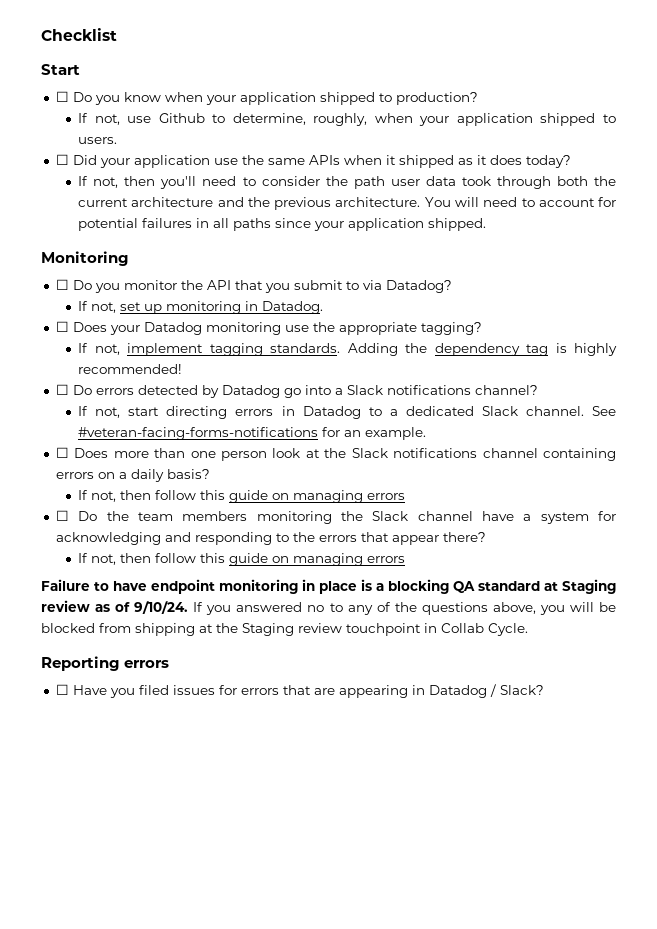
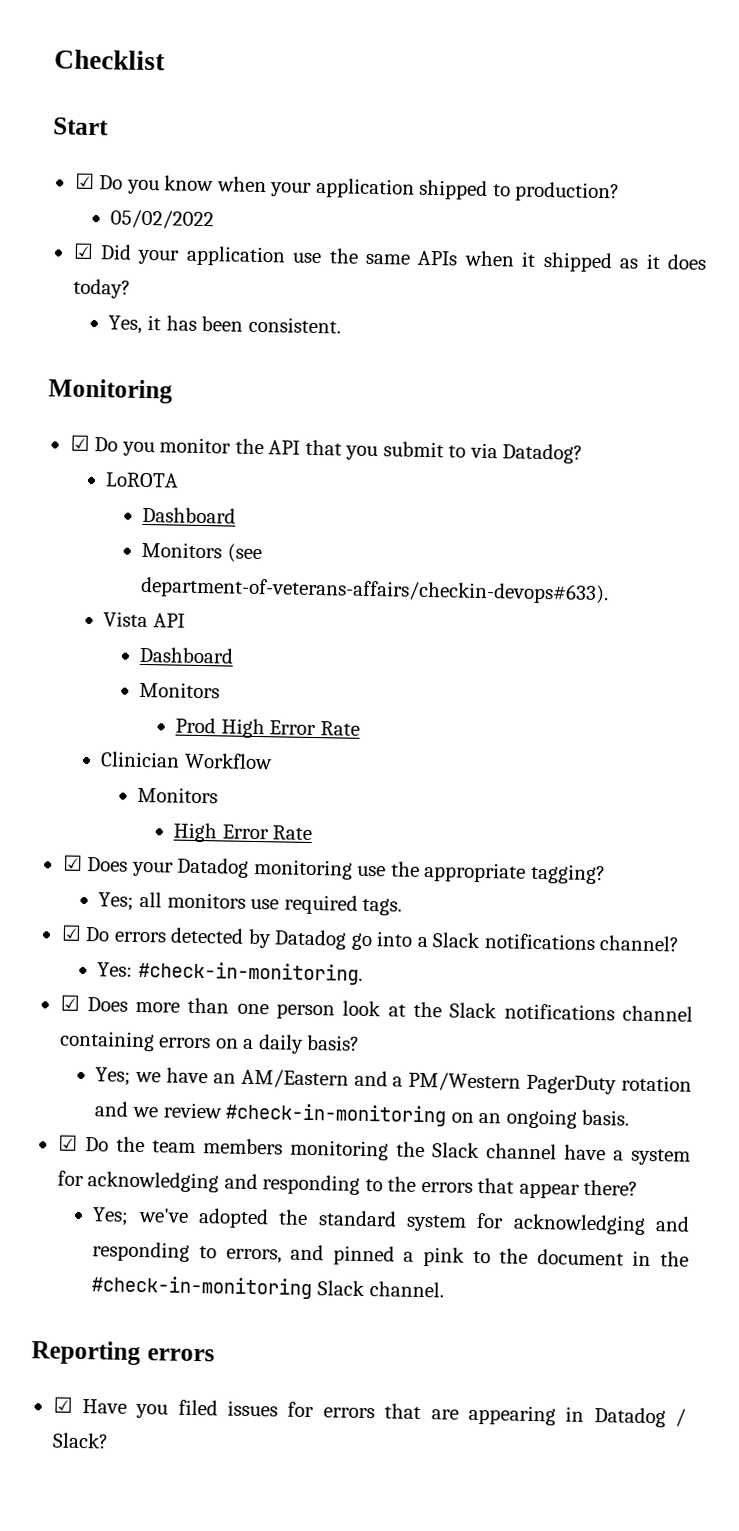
- ☐ Do you know when your application shipped to production?
+ ☑ Do you know when your application shipped to production?
- If not, use Github to determine, roughly, when your application shipped to users.
- ☐ Did your application use the same APIs when it shipped as it does today?
+ 05/02/2022
+ ☑ Did your application use the same APIs when it shipped as it does today?
- If not, then you'll need to consider the path user data took through both the current architecture and the previous architecture. You will need to account for potential failures in all paths since your application shipped.
+ Yes, it has been consistent.
- ☐ Do you monitor the API that you submit to via Datadog?
+ ☑ Do you monitor the API that you submit to via Datadog?
- If not, set up monitoring in Datadog.
- ☐ Does your Datadog monitoring use the appropriate tagging?
+ LoROTA
+ Dashboard
+ Monitors (see department-of-veterans-affairs/checkin-devops#633).
+ Vista API
+ Dashboard
+ Monitors
+ Prod High Error Rate
+ Clinician Workflow
+ Monitors
+ High Error Rate
+ ☑ Does your Datadog monitoring use the appropriate tagging?
- If not, implement tagging standards. Adding the dependency tag is highly recommended!
- ☐ Do errors detected by Datadog go into a Slack notifications channel?
+ Yes; all monitors use required tags.
+ ☑ Do errors detected by Datadog go into a Slack notifications channel?
- If not, start directing errors in Datadog to a dedicated Slack channel. See #veteran-facing-forms-notifications for an example.
- ☐ Does more than one person look at the Slack notifications channel containing errors on a daily basis?
- If not, then follow this guide on managing errors
- ☐ Do the team members monitoring the Slack channel have a system for acknowledging and responding to the errors that appear there?
- If not, then follow this guide on managing errors
- Failure to have endpoint monitoring in place is a blocking QA standard at Staging review as of 9/10/24. If you answered no to any of the questions above, you will be blocked from shipping at the Staging review touchpoint in Collab Cycle.
+ Yes: #check-in-monitoring.
+ ☑ Does more than one person look at the Slack notifications channel containing errors on a daily basis?
+ Yes; we have an AM/Eastern and a PM/Western PagerDuty rotation and we review #check-in-monitoring on an ongoing basis.
+ ☑ Do the team members monitoring the Slack channel have a system for acknowledging and responding to the errors that appear there?
+ Yes; we've adopted the standard system for acknowledging and responding to errors, and pinned a pink to the document in the #check-in-monitoring Slack channel.
- ☐ Have you filed issues for errors that are appearing in Datadog / Slack?
+ ☑ Have you filed issues for errors that are appearing in Datadog / Slack?

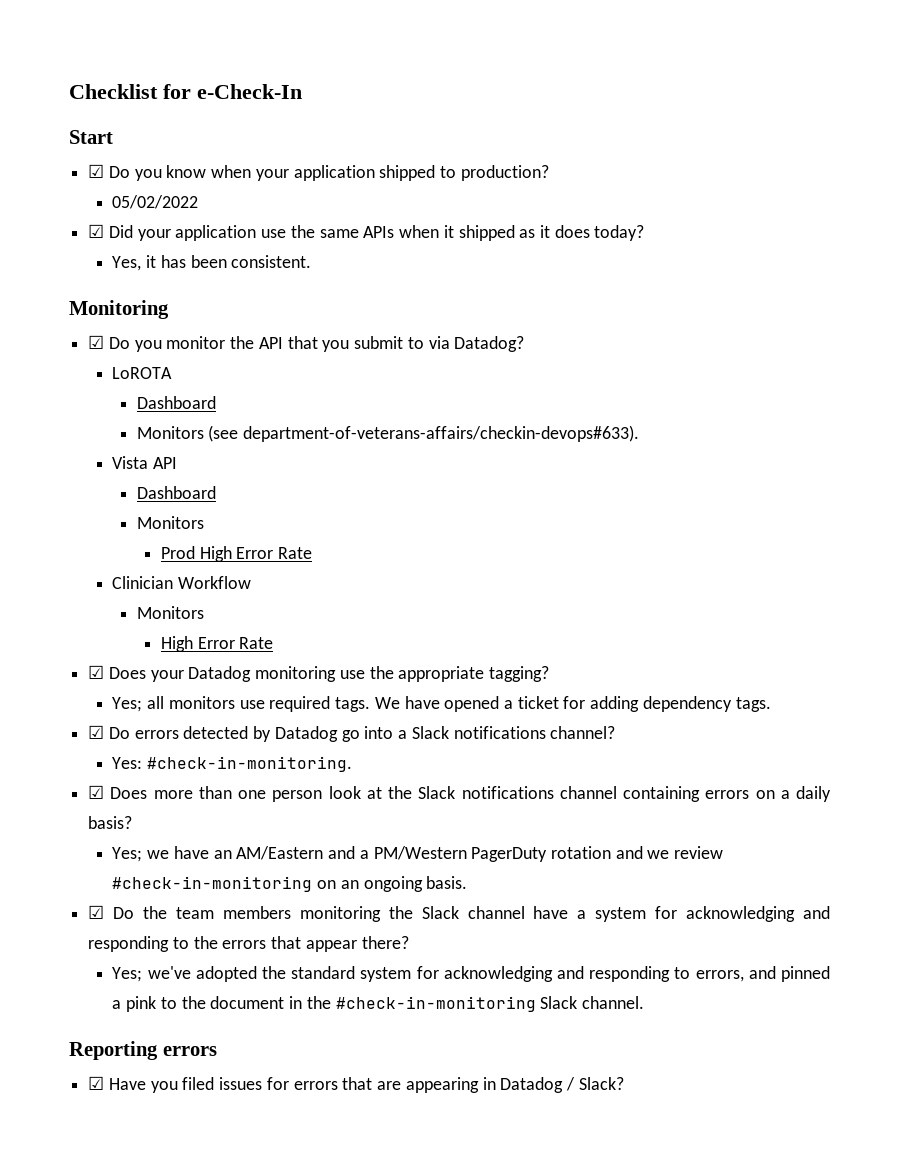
- Checklist
+ Checklist for e-Check-In
+ We have opened a ticket for adding dependency tags.

